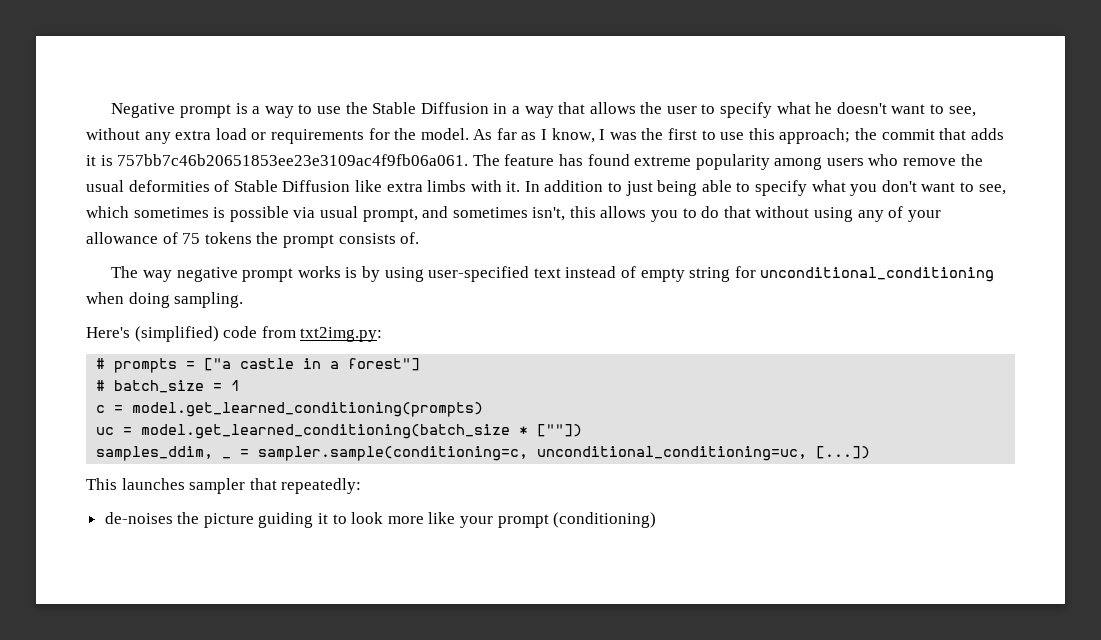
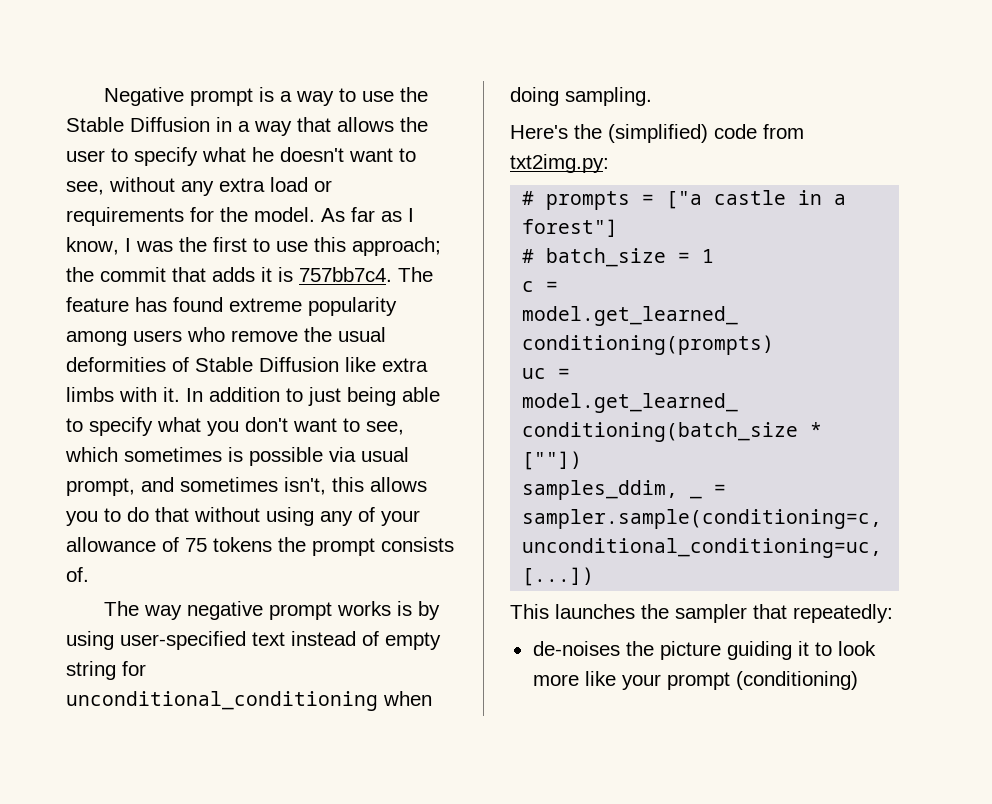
- As far as I know, I was the first to use this approach; the commit that adds it is 757bb7c46b20651853ee23e3109ac4f9fb06a061.
+ As far as I know, I was the first to use this approach; the commit that adds it is 757bb7c4.
- Here's (simplified) code from txt2img.py:
+ Here's the (simplified) code from txt2img.py:
- This launches sampler that repeatedly:
+ This launches the sampler that repeatedly:

